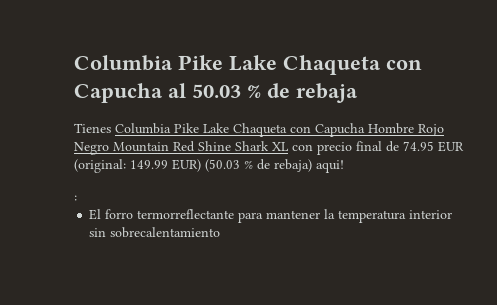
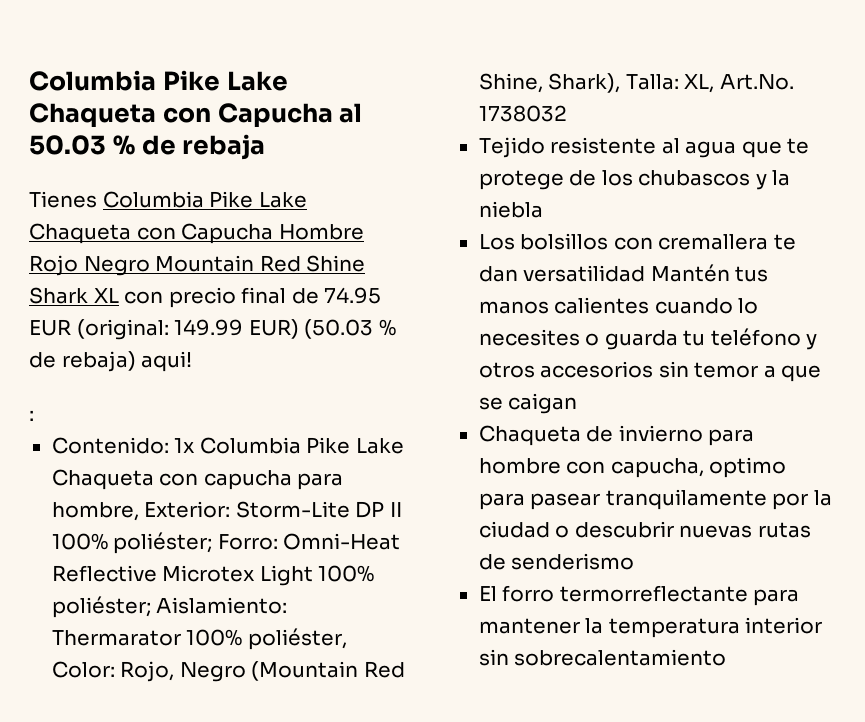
+ Contenido: 1x Columbia Pike Lake Chaqueta con capucha para hombre, Exterior: Storm-Lite DP II 100% poliéster; Forro: Omni-Heat Reflective Microtex Light 100% poliéster; Aislamiento: Thermarator 100% poliéster, Color: Rojo, Negro (Mountain Red Shine, Shark), Talla: XL, Art.No. 1738032
+ Tejido resistente al agua que te protege de los chubascos y la niebla
+ Los bolsillos con cremallera te dan versatilidad Mantén tus manos calientes cuando lo necesites o guarda tu teléfono y otros accesorios sin temor a que se caigan
+ Chaqueta de invierno para hombre con capucha, optimo para pasear tranquilamente por la ciudad o descubrir nuevas rutas de senderismo

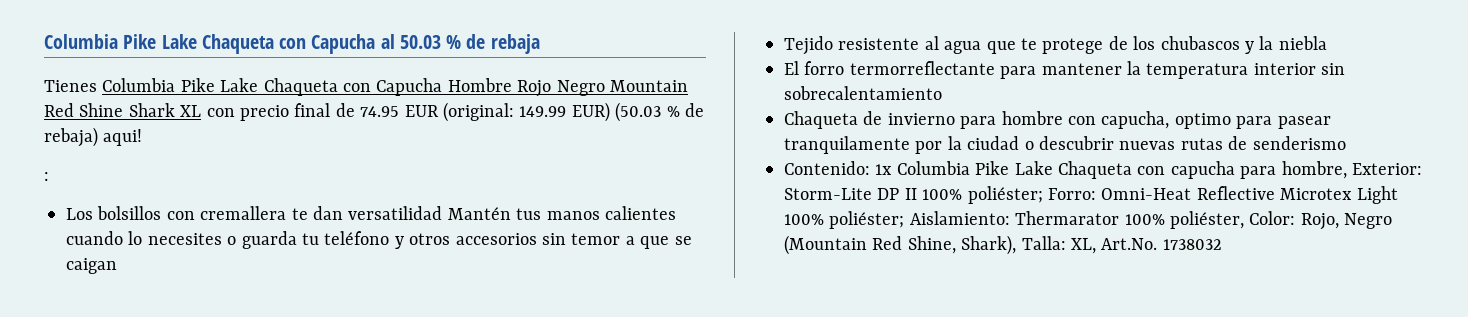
+ Los bolsillos con cremallera te dan versatilidad Mantén tus manos calientes cuando lo necesites o guarda tu teléfono y otros accesorios sin temor a que se caigan
+ Tejido resistente al agua que te protege de los chubascos y la niebla
+ El forro termorreflectante para mantener la temperatura interior sin sobrecalentamiento
+ Chaqueta de invierno para hombre con capucha, optimo para pasear tranquilamente por la ciudad o descubrir nuevas rutas de senderismo
- Tejido resistente al agua que te protege de los chubascos y la niebla
- Los bolsillos con cremallera te dan versatilidad Mantén tus manos calientes cuando lo necesites o guarda tu teléfono y otros accesorios sin temor a que se caigan
- Chaqueta de invierno para hombre con capucha, optimo para pasear tranquilamente por la ciudad o descubrir nuevas rutas de senderismo
- El forro termorreflectante para mantener la temperatura interior sin sobrecalentamiento

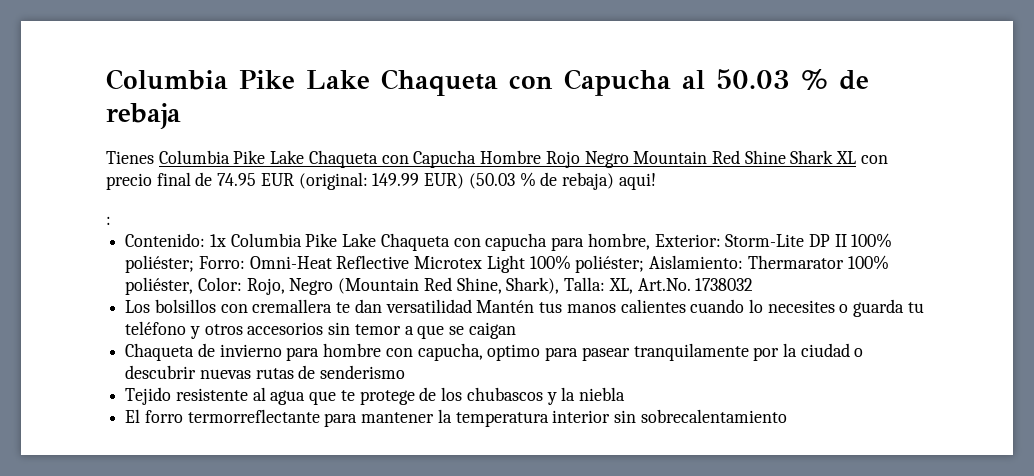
- Los bolsillos con cremallera te dan versatilidad Mantén tus manos calientes cuando lo necesites o guarda tu teléfono y otros accesorios sin temor a que se caigan
- Tejido resistente al agua que te protege de los chubascos y la niebla
- El forro termorreflectante para mantener la temperatura interior sin sobrecalentamiento
- Chaqueta de invierno para hombre con capucha, optimo para pasear tranquilamente por la ciudad o descubrir nuevas rutas de senderismo
+ Los bolsillos con cremallera te dan versatilidad Mantén tus manos calientes cuando lo necesites o guarda tu teléfono y otros accesorios sin temor a que se caigan
+ Chaqueta de invierno para hombre con capucha, optimo para pasear tranquilamente por la ciudad o descubrir nuevas rutas de senderismo
+ Tejido resistente al agua que te protege de los chubascos y la niebla
+ El forro termorreflectante para mantener la temperatura interior sin sobrecalentamiento

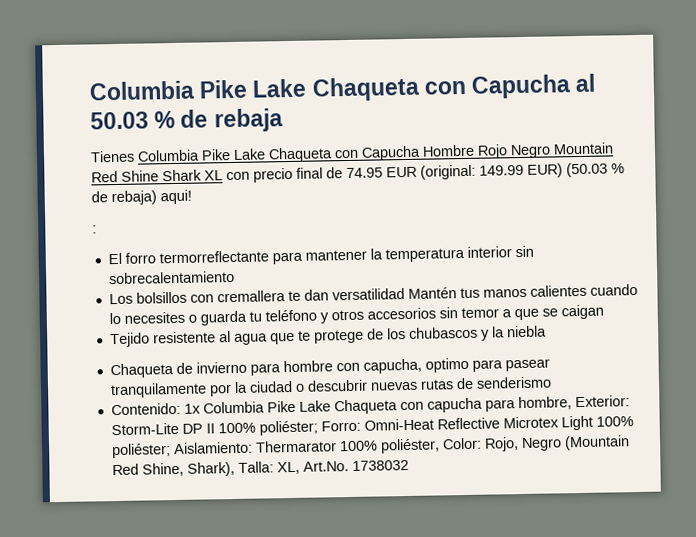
+ El forro termorreflectante para mantener la temperatura interior sin sobrecalentamiento
+ Los bolsillos con cremallera te dan versatilidad Mantén tus manos calientes cuando lo necesites o guarda tu teléfono y otros accesorios sin temor a que se caigan
+ Tejido resistente al agua que te protege de los chubascos y la niebla
+ Chaqueta de invierno para hombre con capucha, optimo para pasear tranquilamente por la ciudad o descubrir nuevas rutas de senderismo
- Los bolsillos con cremallera te dan versatilidad Mantén tus manos calientes cuando lo necesites o guarda tu teléfono y otros accesorios sin temor a que se caigan
- Chaqueta de invierno para hombre con capucha, optimo para pasear tranquilamente por la ciudad o descubrir nuevas rutas de senderismo
- Tejido resistente al agua que te protege de los chubascos y la niebla
- El forro termorreflectante para mantener la temperatura interior sin sobrecalentamiento

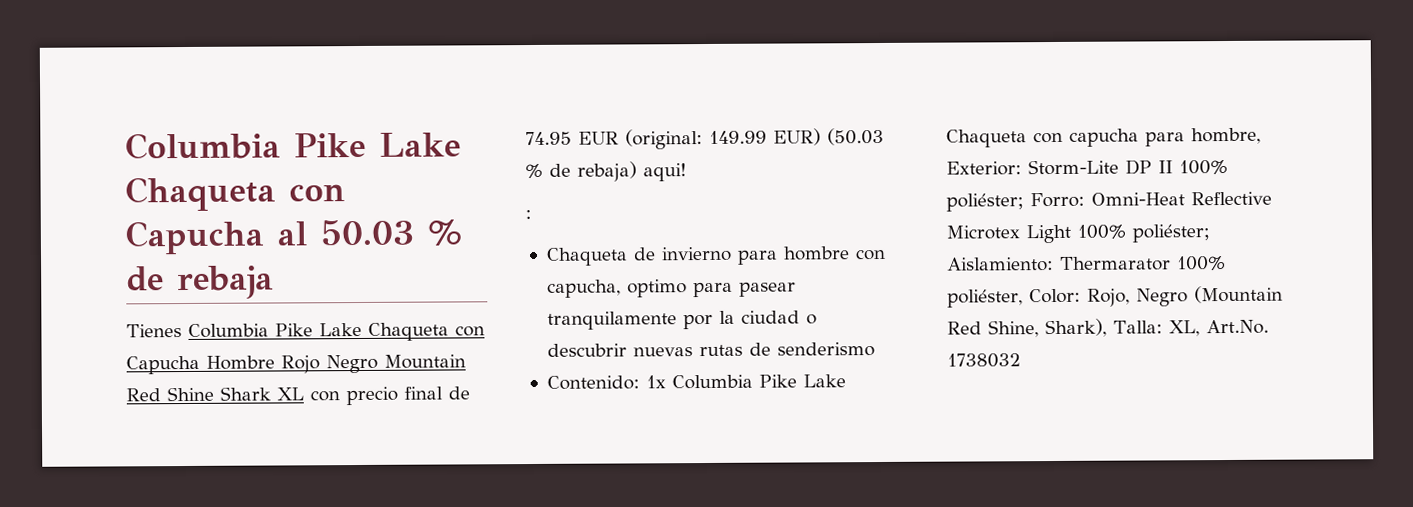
- El forro termorreflectante para mantener la temperatura interior sin sobrecalentamiento
- Los bolsillos con cremallera te dan versatilidad Mantén tus manos calientes cuando lo necesites o guarda tu teléfono y otros accesorios sin temor a que se caigan
- Tejido resistente al agua que te protege de los chubascos y la niebla

